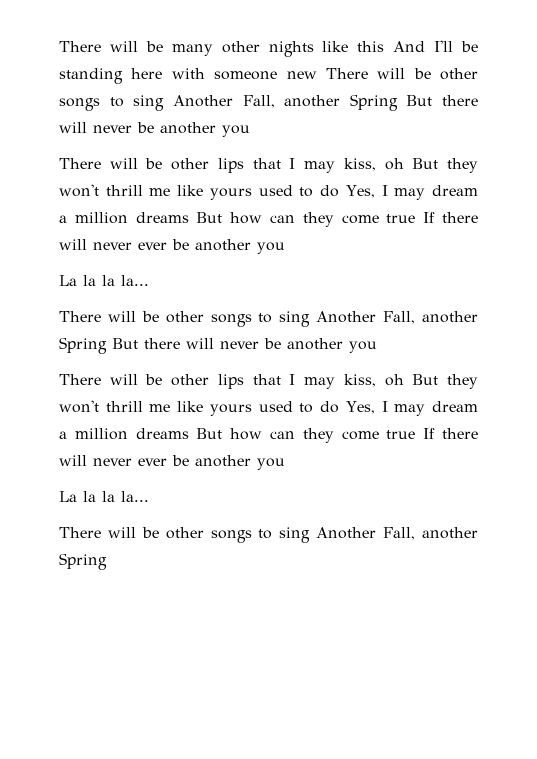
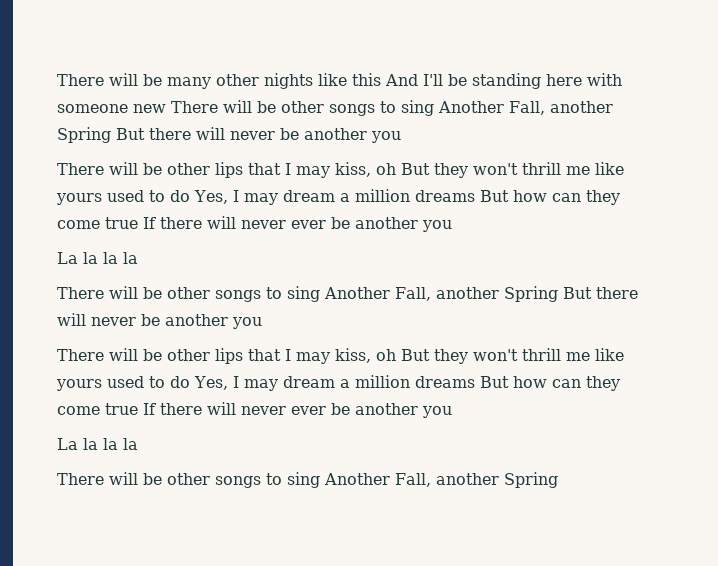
  There will be many other nights like this And I'll be standing here with someone new There will be other songs to sing Another Fall, another Spring But there will never be another you
  There will be other lips that I may kiss, oh But they won't thrill me like yours used to do Yes, I may dream a million dreams But how can they come true If there will never ever be another you
- La la la la...
+ La la la la
  There will be other songs to sing Another Fall, another Spring But there will never be another you
  There will be other lips that I may kiss, oh But they won't thrill me like yours used to do Yes, I may dream a million dreams But how can they come true If there will never ever be another you
- La la la la...
+ La la la la

